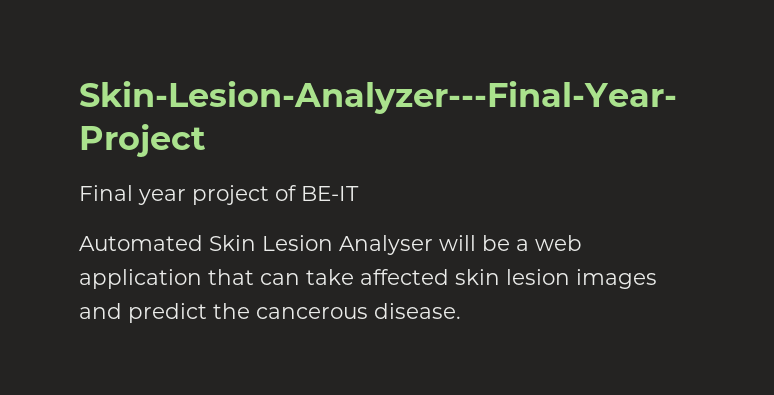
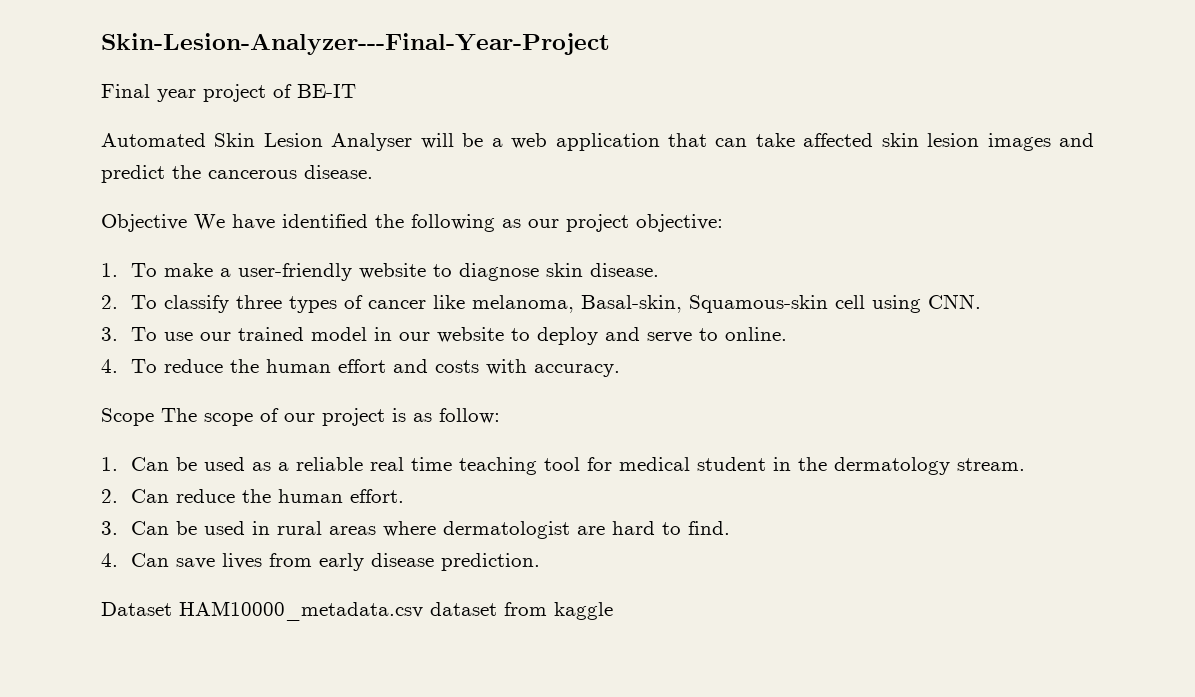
+ Objective We have identified the following as our project objective:
+ 1. To make a user-friendly website to diagnose skin disease.
+ 2. To classify three types of cancer like melanoma, Basal-skin, Squamous-skin cell using CNN.
+ 3. To use our trained model in our website to deploy and serve to online.
+ 4. To reduce the human effort and costs with accuracy.
+ Scope The scope of our project is as follow:
+ 1. Can be used as a reliable real time teaching tool for medical student in the dermatology stream.
+ 2. Can reduce the human effort.
+ 3. Can be used in rural areas where dermatologist are hard to find.
+ 4. Can save lives from early disease prediction.
+ Dataset HAM10000_metadata.csv dataset from kaggle

